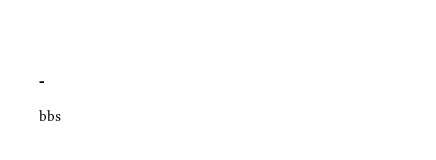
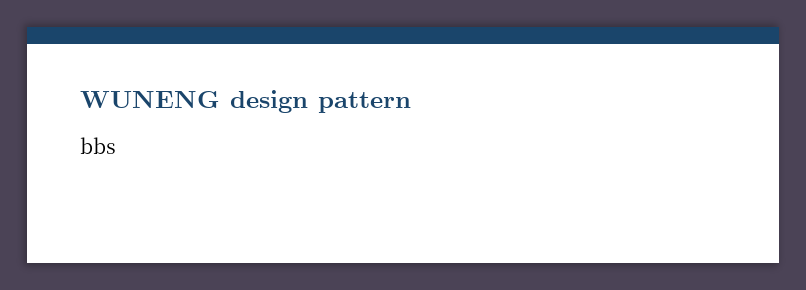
- -
+ WUNENG design pattern

